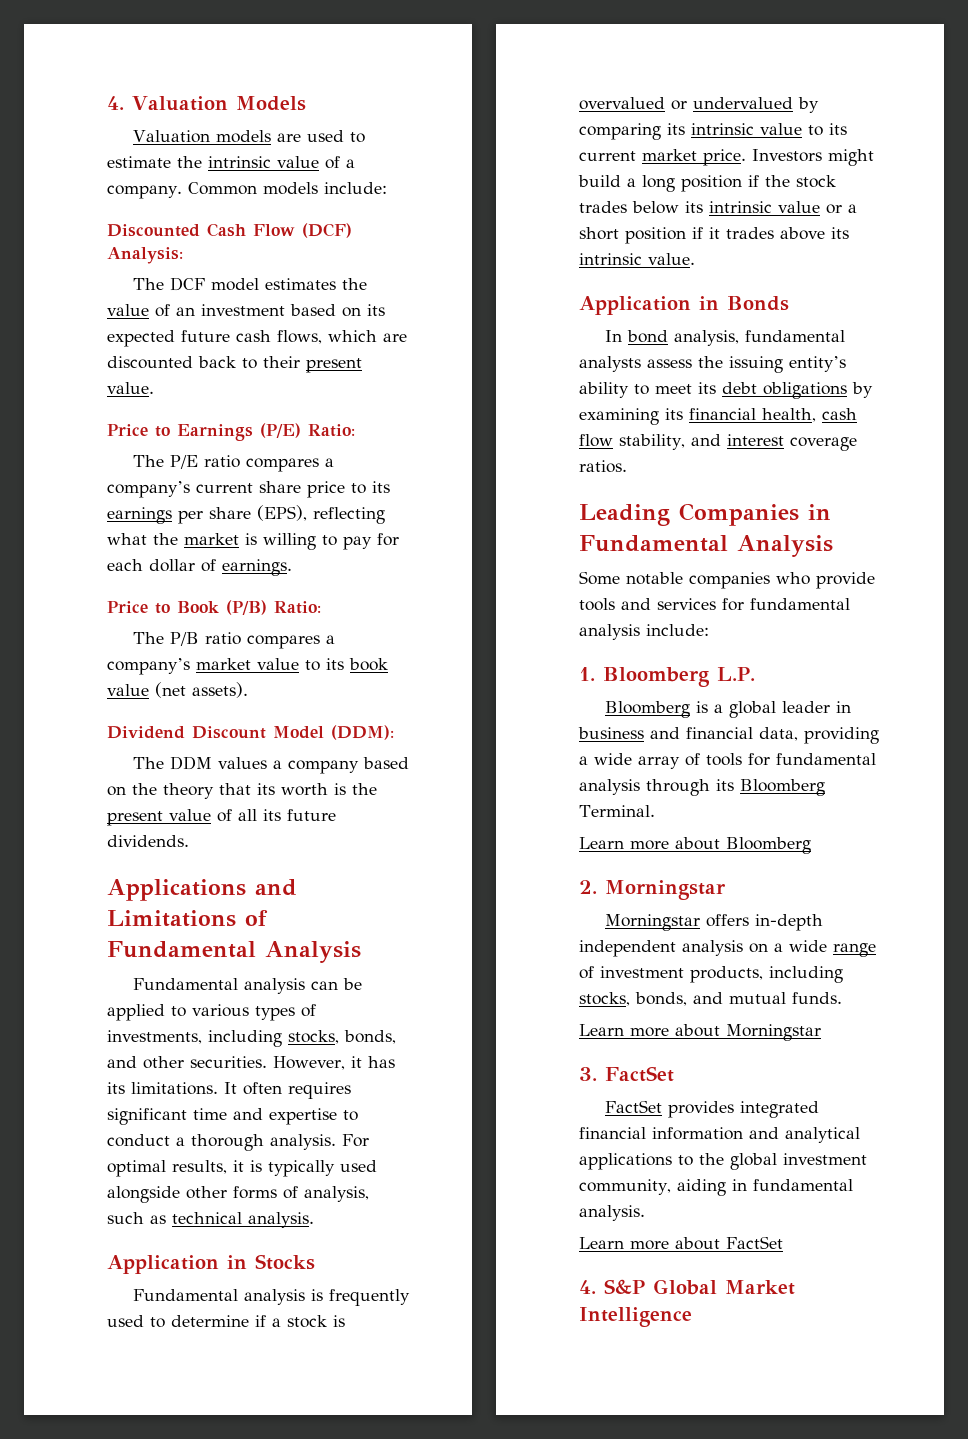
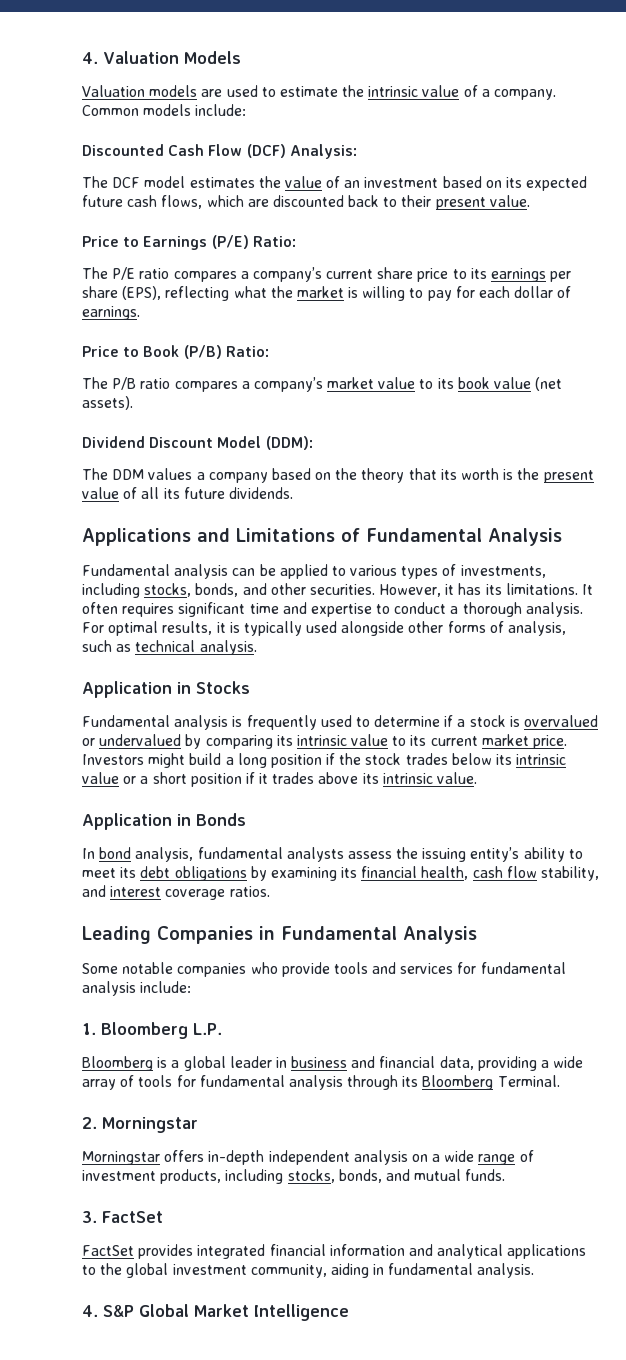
- Learn more about Bloomberg
- Learn more about Morningstar
- Learn more about FactSet

